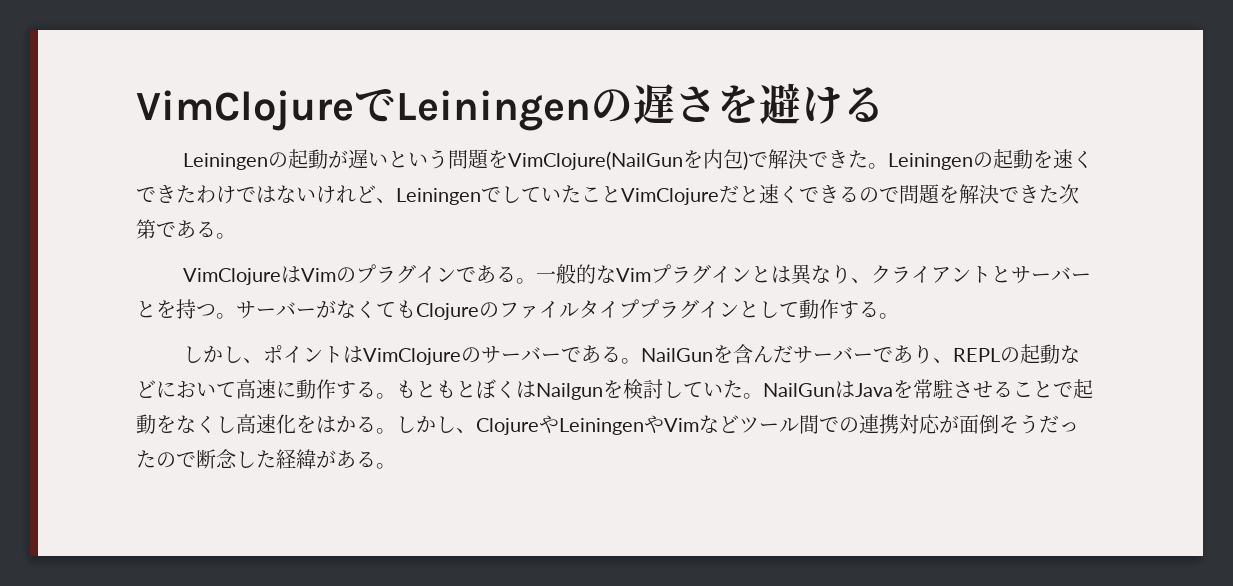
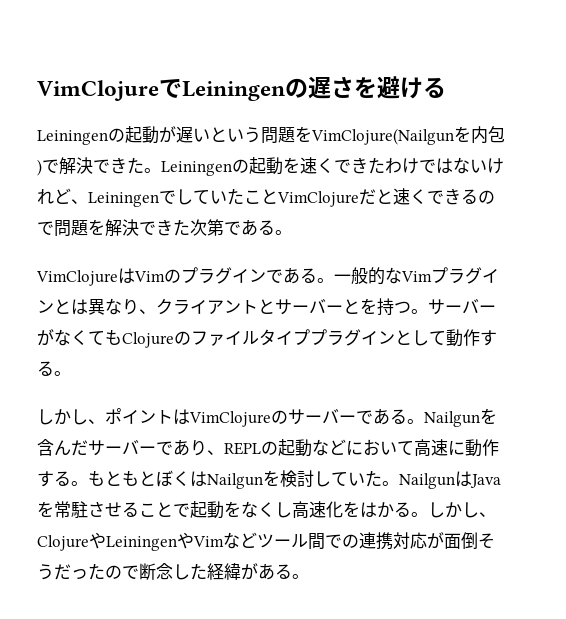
- Leiningenの起動が遅いという問題をVimClojure(NailGunを内包)で解決できた。
+ Leiningenの起動が遅いという問題をVimClojure(Nailgunを内包)で解決できた。
- NailGunを含んだサーバーであり、REPLの起動などにおいて高速に動作する。
+ Nailgunを含んだサーバーであり、REPLの起動などにおいて高速に動作する。
- NailGunはJavaを常駐させることで起動をなくし高速化をはかる。
+ NailgunはJavaを常駐させることで起動をなくし高速化をはかる。

